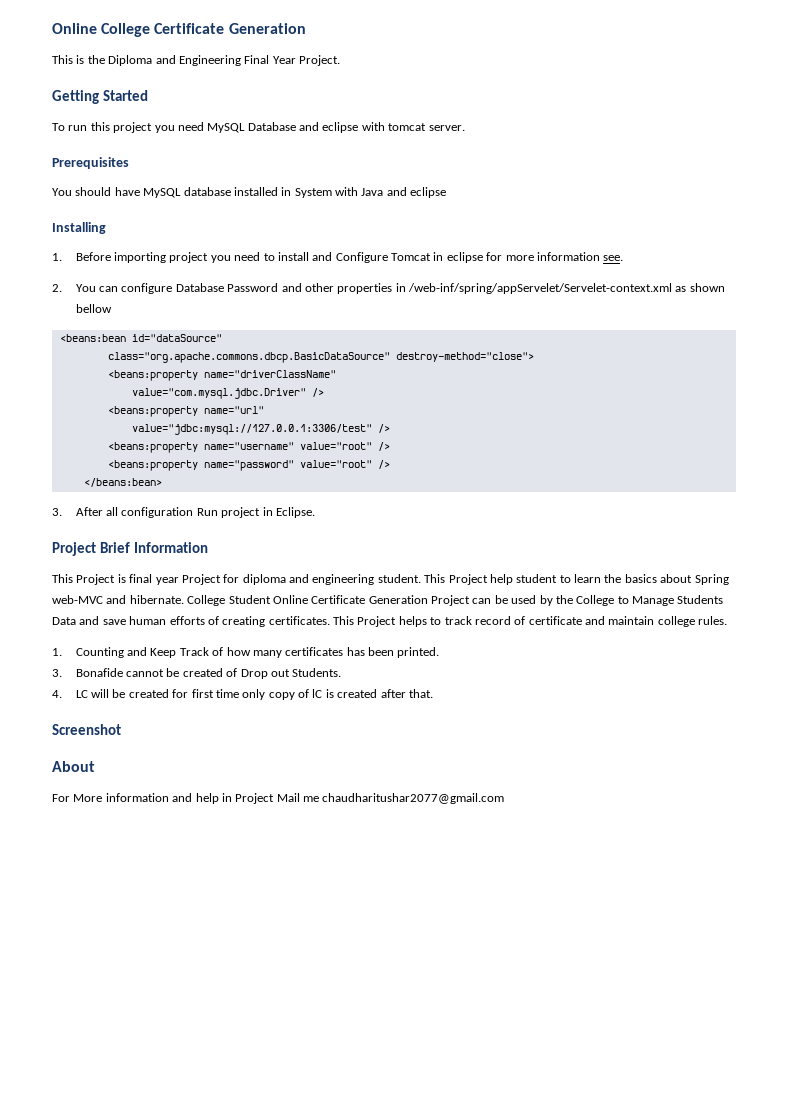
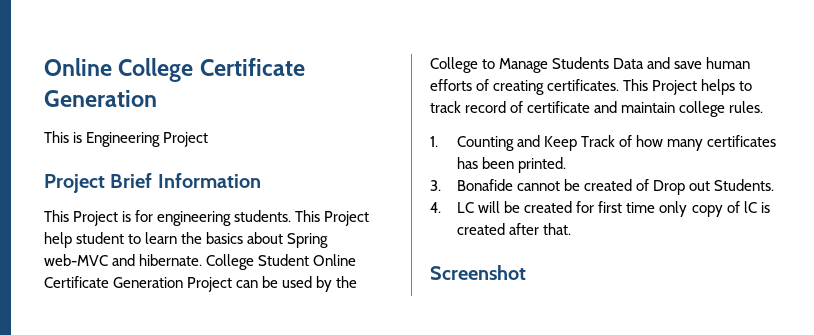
- This is the Diploma and Engineering Final Year Project.
- Getting Started
- To run this project you need MySQL Database and eclipse with tomcat server.
- Prerequisites
- You should have MySQL database installed in System with Java and eclipse
- Installing
- 1. Before importing project you need to install and Configure Tomcat in eclipse for more information see.
- 2. You can configure Database Password and other properties in /web-inf/spring/appServelet/Servelet-context.xml as shown bellow
- <beans:bean id="dataSource"
- class="org.apache.commons.dbcp.BasicDataSource" destroy-method="close">
- <beans:property name="driverClassName"
- value="com.mysql.jdbc.Driver" />
- <beans:property name="url"
- value="jdbc:mysql://127.0.0.1:3306/test" />
- <beans:property name="username" value="root" />
- <beans:property name="password" value="root" />
- </beans:bean>
- 3. After all configuration Run project in Eclipse.
+ This is Engineering Project
- This Project is final year Project for diploma and engineering student.
+ This Project is for engineering students.
- About
- For More information and help in Project Mail me chaudharitushar2077@gmail.com

